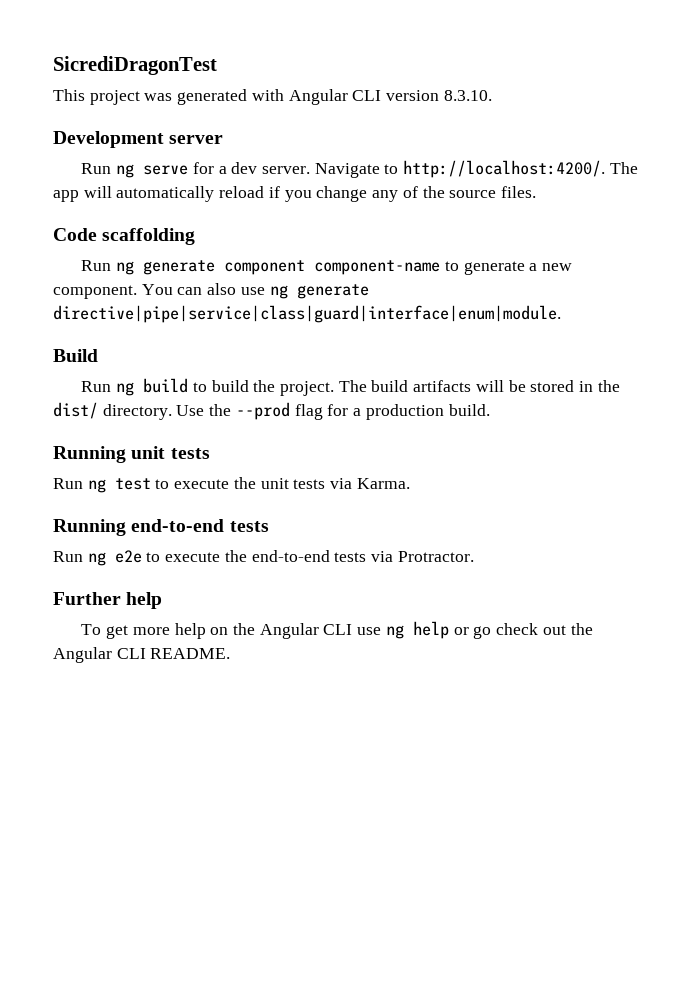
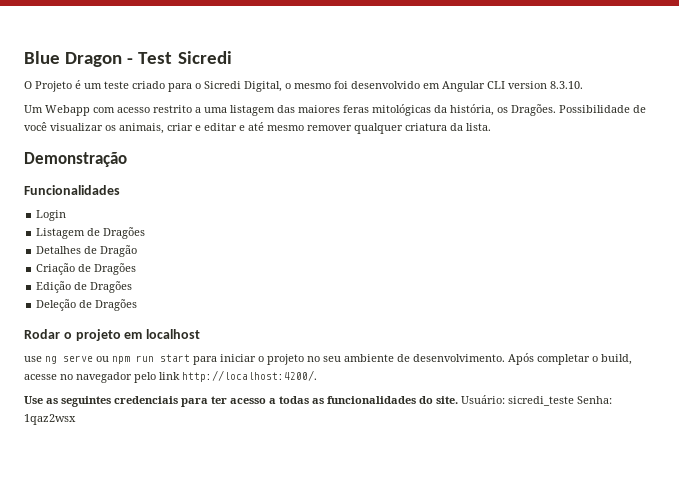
- SicrediDragonTest
- This project was generated with Angular CLI version 8.3.10.
- Development server
- Run ng serve for a dev server. Navigate to http://localhost:4200/. The app will automatically reload if you change any of the source files.
- Code scaffolding
- Run ng generate component component-name to generate a new component. You can also use ng generate directive|pipe|service|class|guard|interface|enum|module.
- Build
- Run ng build to build the project. The build artifacts will be stored in the dist/ directory. Use the --prod flag for a production build.
- Running unit tests
- Run ng test to execute the unit tests via Karma.
- Running end-to-end tests
- Run ng e2e to execute the end-to-end tests via Protractor.
- Further help
- To get more help on the Angular CLI use ng help or go check out the Angular CLI README.
+ Blue Dragon - Test Sicredi
+ O Projeto é um teste criado para o Sicredi Digital, o mesmo foi desenvolvido em Angular CLI version 8.3.10.
+ Um Webapp com acesso restrito a uma listagem das maiores feras mitológicas da história, os Dragões. Possibilidade de você visualizar os animais, criar e editar e até mesmo remover qualquer criatura da lista.
+ Demonstração
+ Funcionalidades
+ Login
+ Listagem de Dragões
+ Detalhes de Dragão
+ Criação de Dragões
+ Edição de Dragões
+ Deleção de Dragões
+ Rodar o projeto em localhost
+ use ng serve ou npm run start para iniciar o projeto no seu ambiente de desenvolvimento. Após completar o build, acesse no navegador pelo link http://localhost:4200/.
+ Use as seguintes credenciais para ter acesso a todas as funcionalidades do site. Usuário: sicredi_teste Senha: 1qaz2wsx

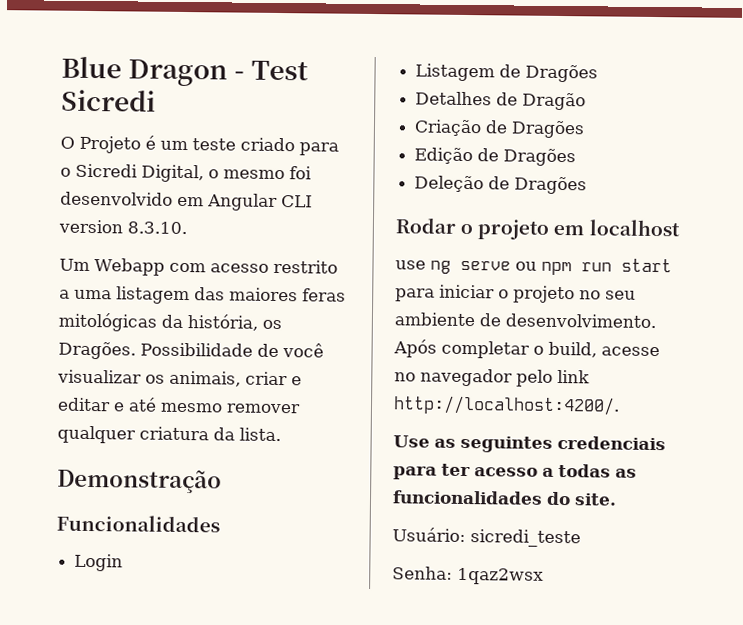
- Use as seguintes credenciais para ter acesso a todas as funcionalidades do site. Usuário: sicredi_teste Senha: 1qaz2wsx
+ Use as seguintes credenciais para ter acesso a todas as funcionalidades do site.
+ Usuário: sicredi_teste
+ Senha: 1qaz2wsx

